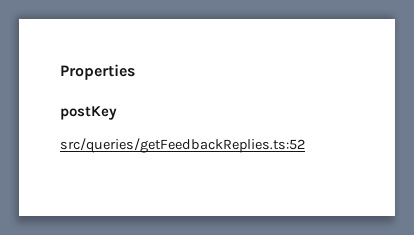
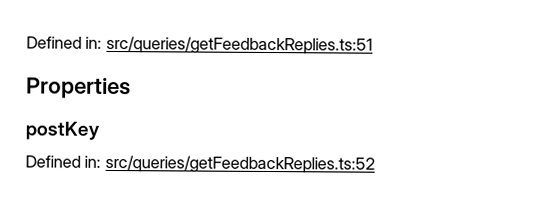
+ Defined in: src/queries/getFeedbackReplies.ts:51
- src/queries/getFeedbackReplies.ts:52
+ Defined in: src/queries/getFeedbackReplies.ts:52

